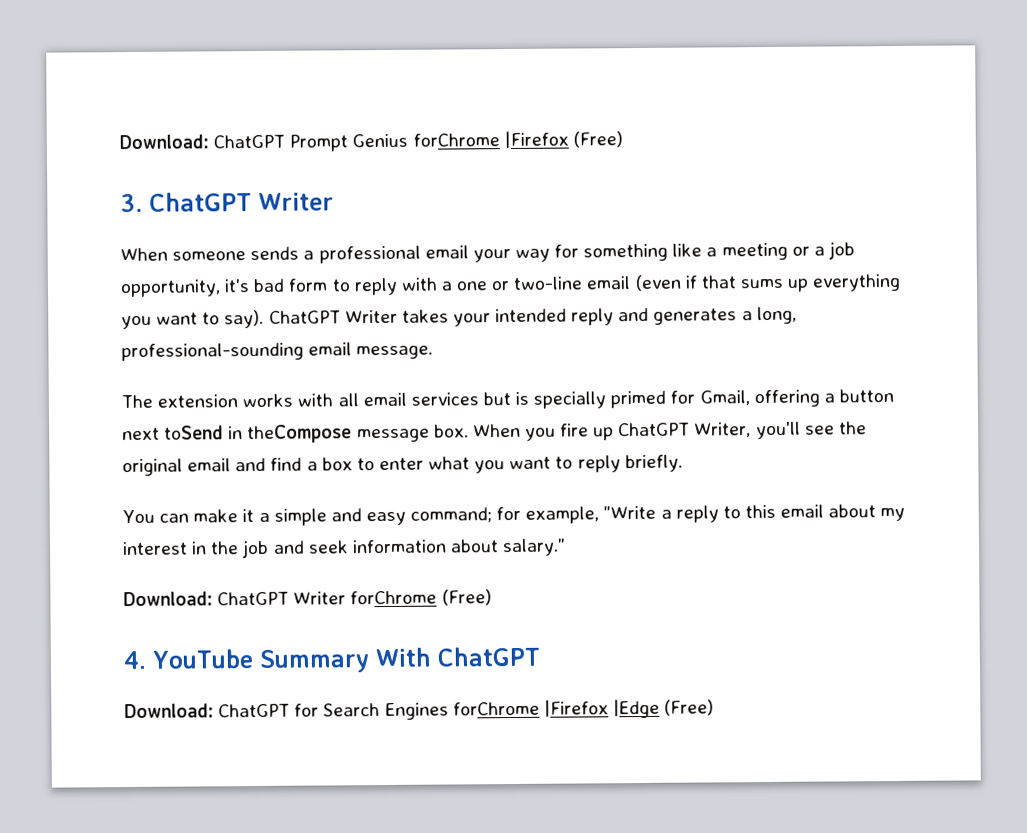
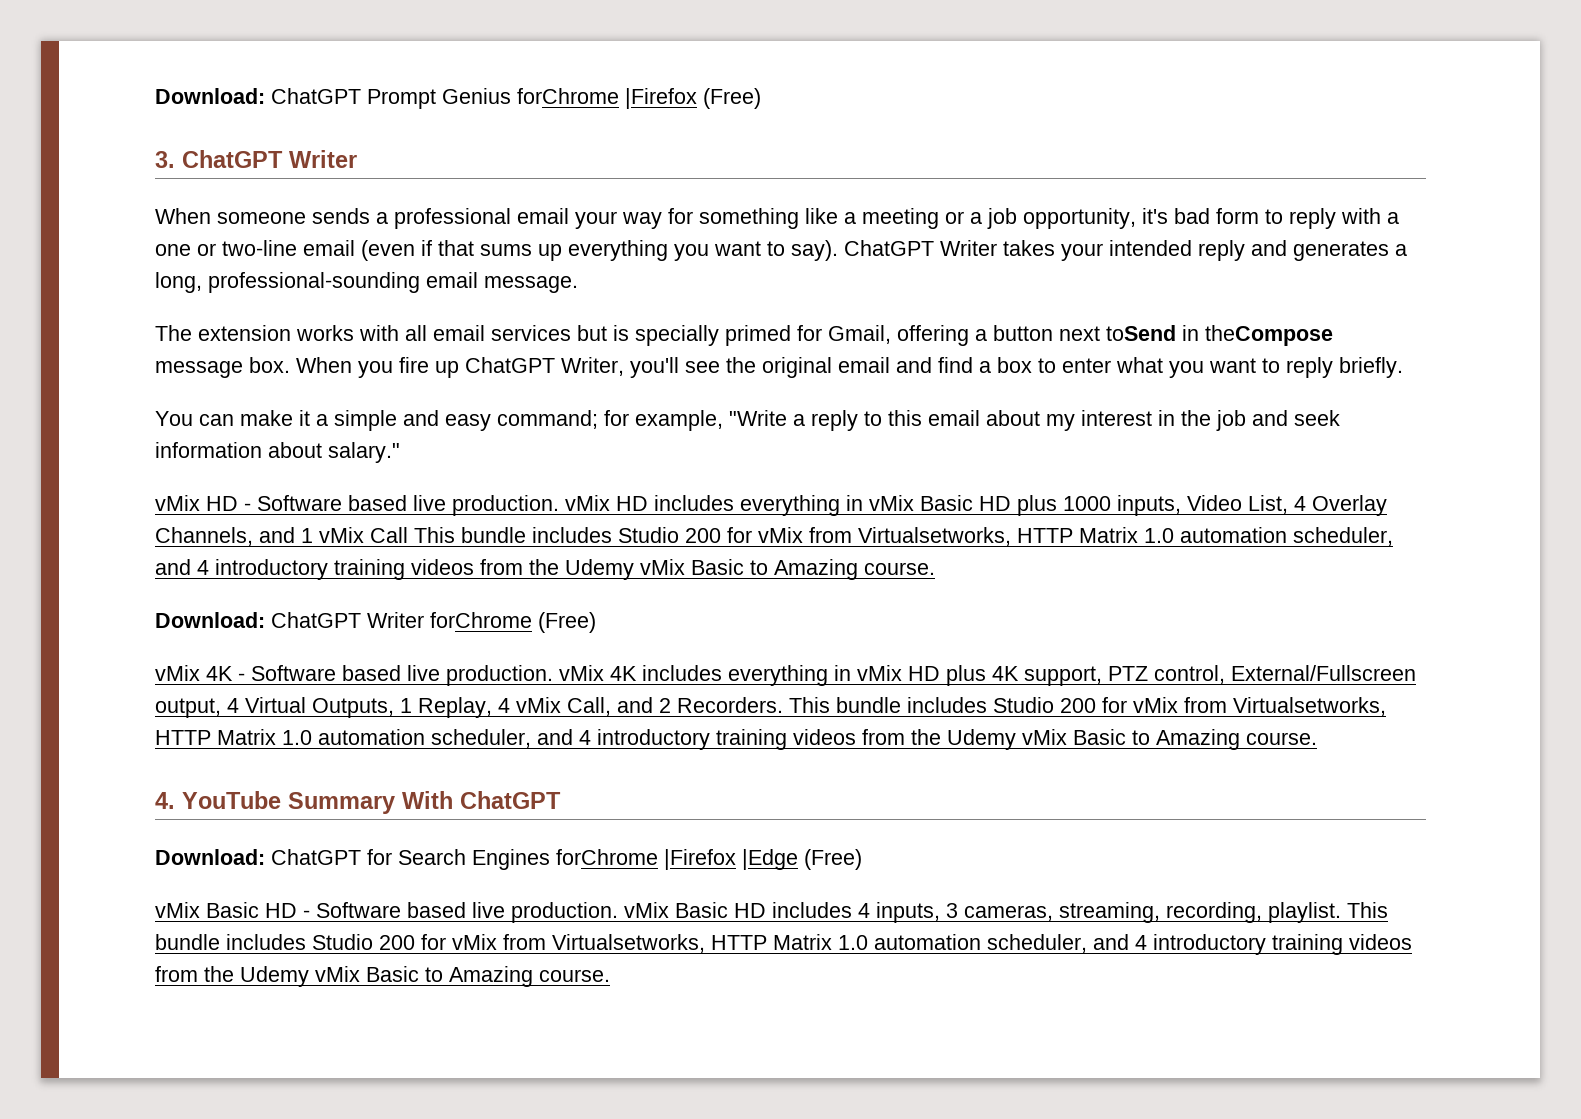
+ vMix HD - Software based live production. vMix HD includes everything in vMix Basic HD plus 1000 inputs, Video List, 4 Overlay Channels, and 1 vMix Call This bundle includes Studio 200 for vMix from Virtualsetworks, HTTP Matrix 1.0 automation scheduler, and 4 introductory training videos from the Udemy vMix Basic to Amazing course.
+ vMix 4K - Software based live production. vMix 4K includes everything in vMix HD plus 4K support, PTZ control, External/Fullscreen output, 4 Virtual Outputs, 1 Replay, 4 vMix Call, and 2 Recorders. This bundle includes Studio 200 for vMix from Virtualsetworks, HTTP Matrix 1.0 automation scheduler, and 4 introductory training videos from the Udemy vMix Basic to Amazing course.
+ vMix Basic HD - Software based live production. vMix Basic HD includes 4 inputs, 3 cameras, streaming, recording, playlist. This bundle includes Studio 200 for vMix from Virtualsetworks, HTTP Matrix 1.0 automation scheduler, and 4 introductory training videos from the Udemy vMix Basic to Amazing course.

